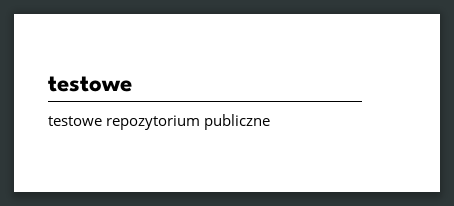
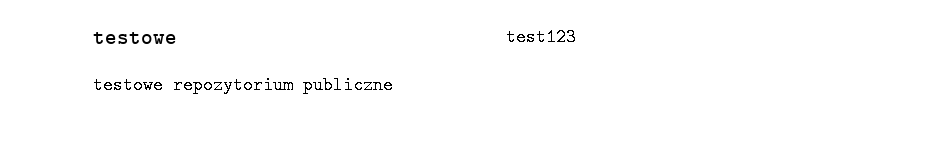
- testowe repozytorium publiczne
+ testowe repozytorium publiczne test123

